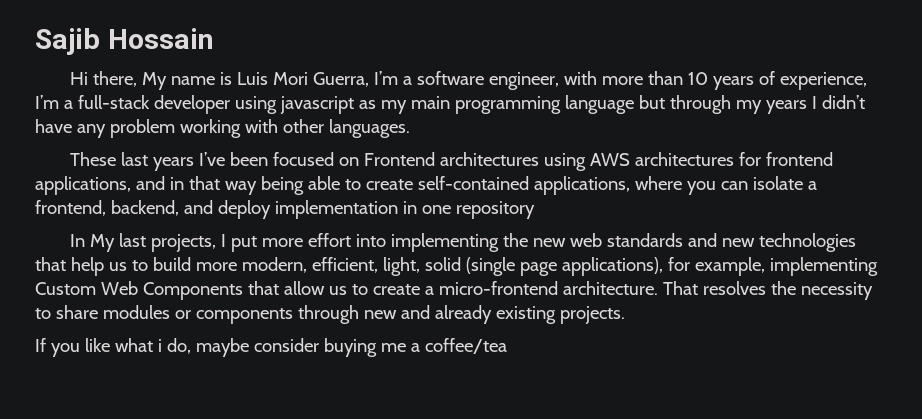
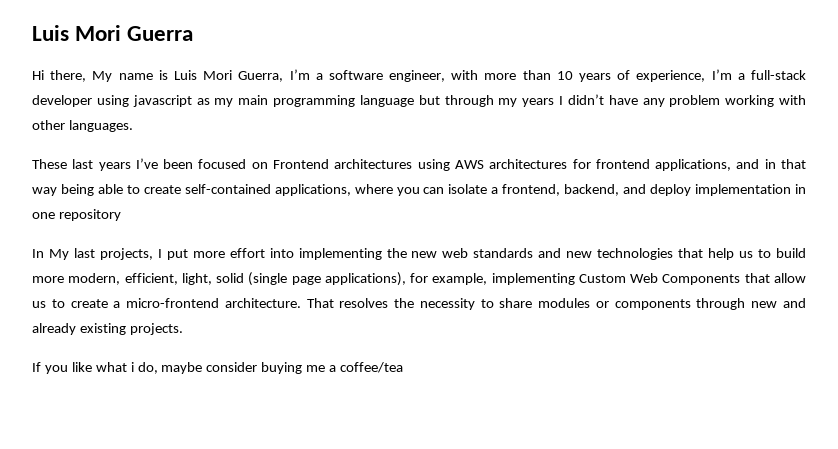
- Sajib Hossain
+ Luis Mori Guerra

